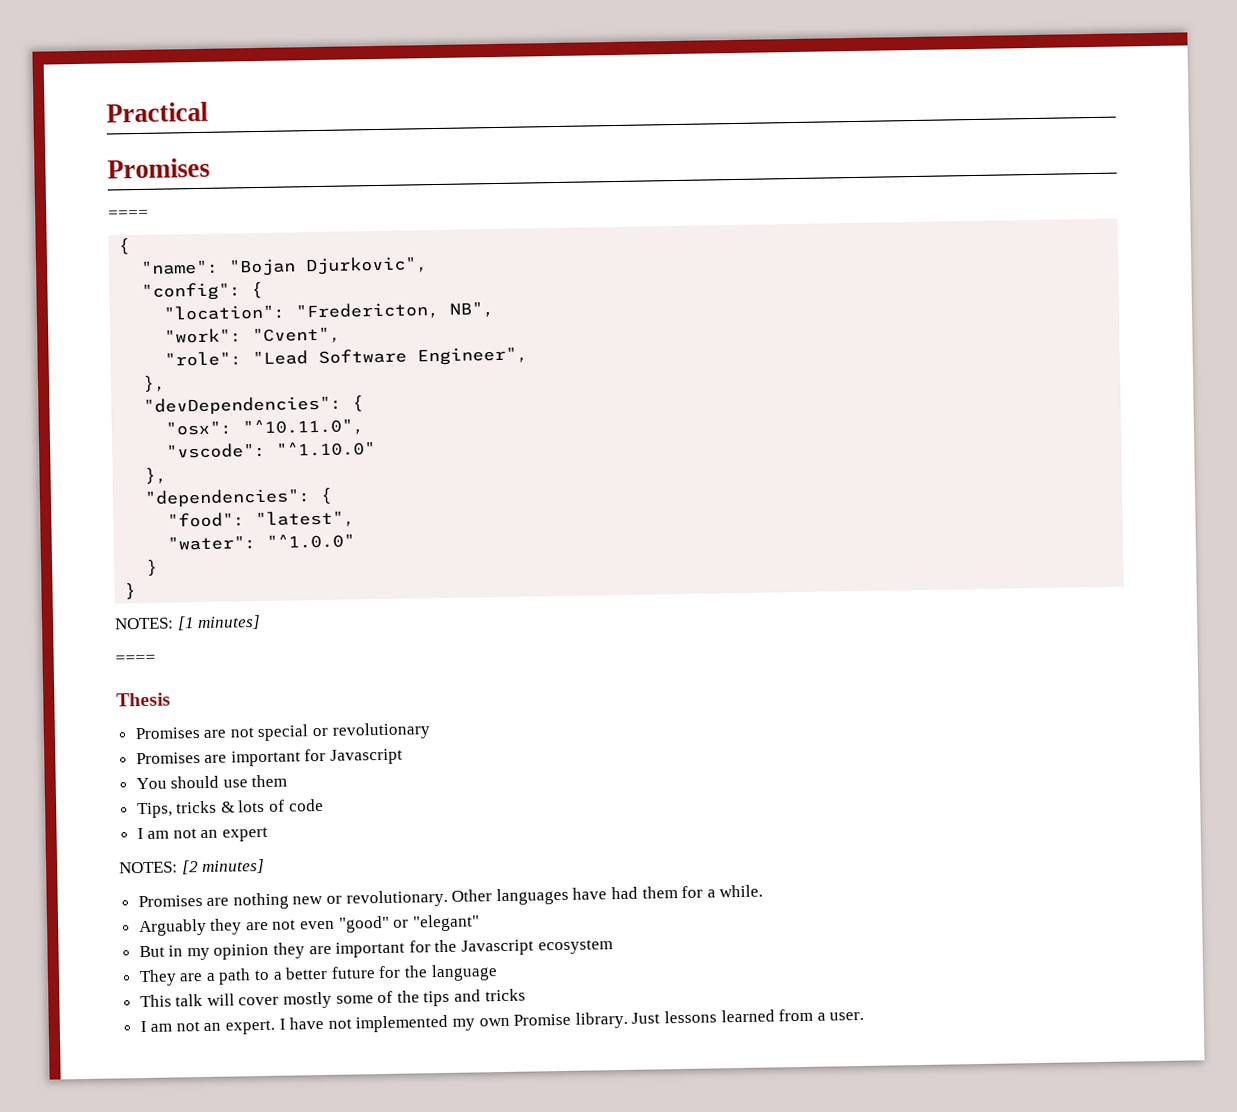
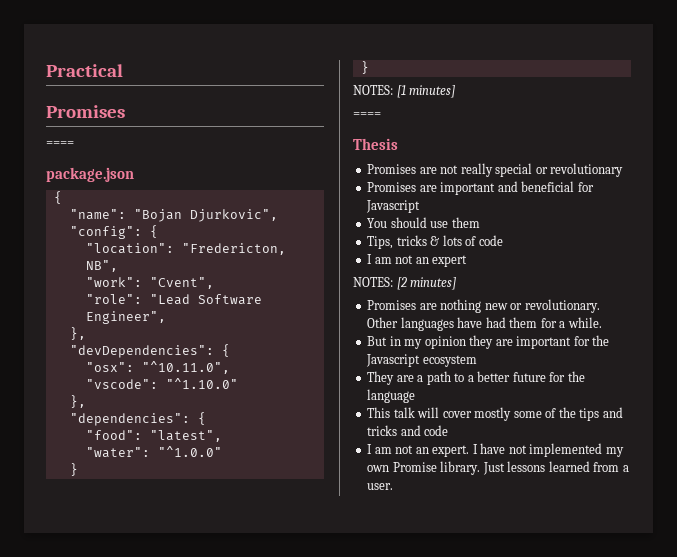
+ package.json
- Promises are not special or revolutionary
+ Promises are not really special or revolutionary
- Promises are important for Javascript
+ Promises are important and beneficial for Javascript
- Arguably they are not even "good" or "elegant"
- This talk will cover mostly some of the tips and tricks
+ This talk will cover mostly some of the tips and tricks and code

